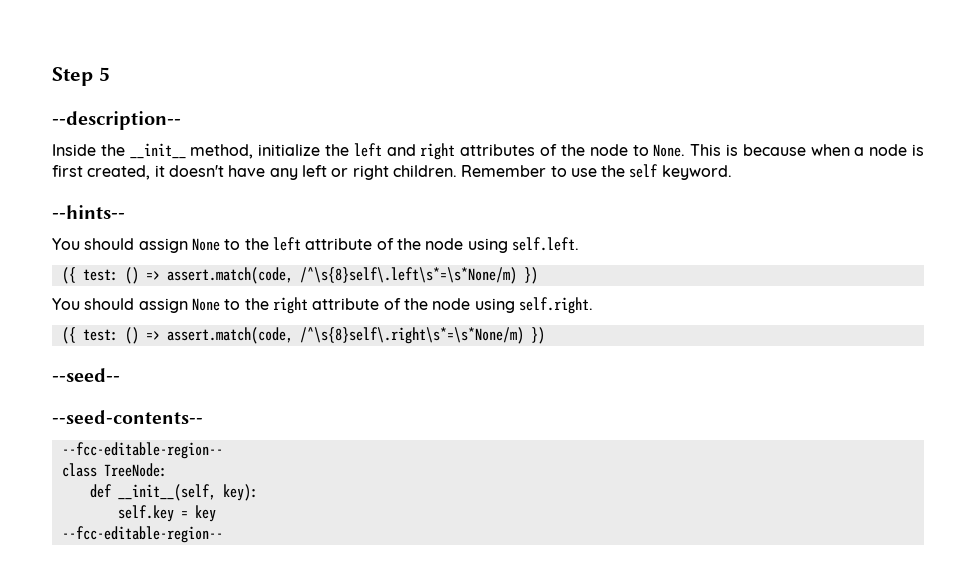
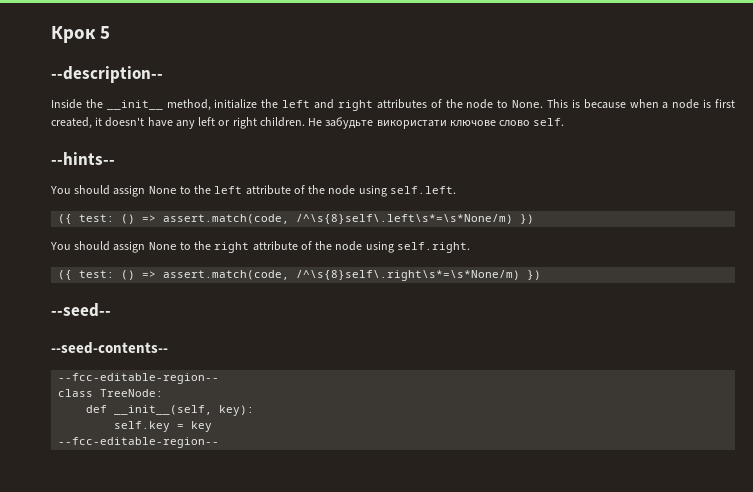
- Step 5
+ Крок 5
- Remember to use the self keyword.
+ Не забудьте використати ключове слово self.

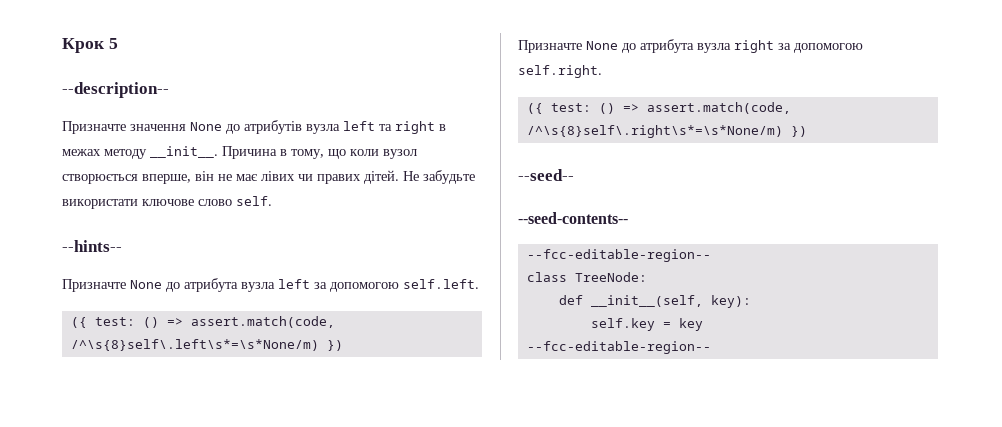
- Inside the __init__ method, initialize the left and right attributes of the node to None. This is because when a node is first created, it doesn't have any left or right children.
+ Призначте значення None до атрибутів вузла left та right в межах методу __init__. Причина в тому, що коли вузол створюється вперше, він не має лівих чи правих дітей.
- You should assign None to the left attribute of the node using self.left.
+ Призначте None до атрибута вузла left за допомогою self.left.
- You should assign None to the right attribute of the node using self.right.
+ Призначте None до атрибута вузла right за допомогою self.right.

